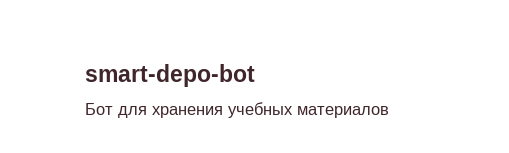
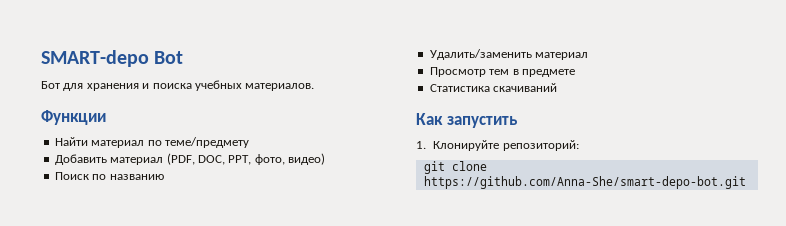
- smart-depo-bot
+ SMART-depo Bot
- Бот для хранения учебных материалов
+ Бот для хранения и поиска учебных материалов.
+ Функции
+ Найти материал по теме/предмету
+ Добавить материал (PDF, DOC, PPT, фото, видео)
+ Поиск по названию
+ Удалить/заменить материал
+ Просмотр тем в предмете
+ Статистика скачиваний
+ Как запустить
+ 1. Клонируйте репозиторий:
+ git clone https://github.com/Anna-She/smart-depo-bot.git

